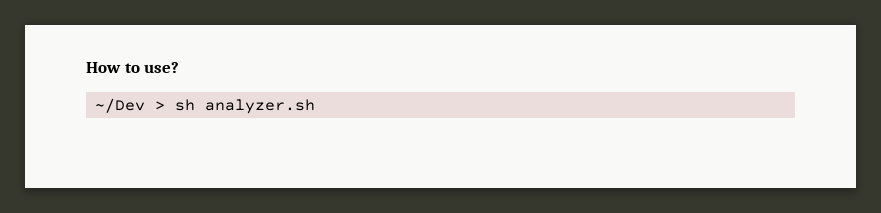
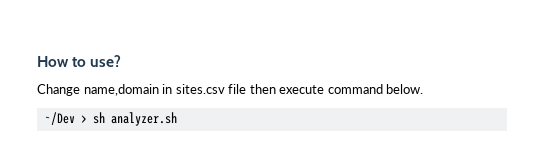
+ Change name,domain in sites.csv file then execute command below.

